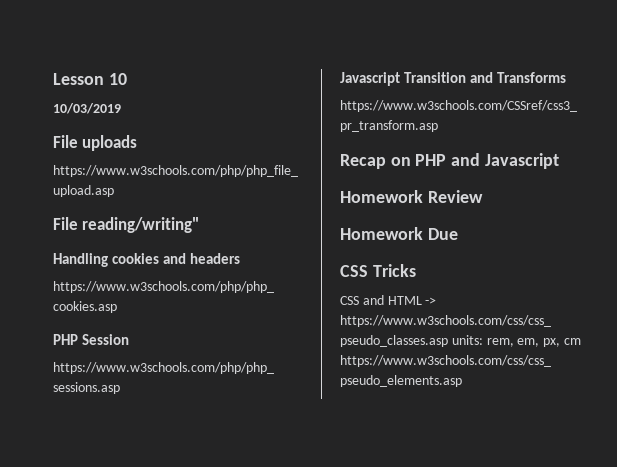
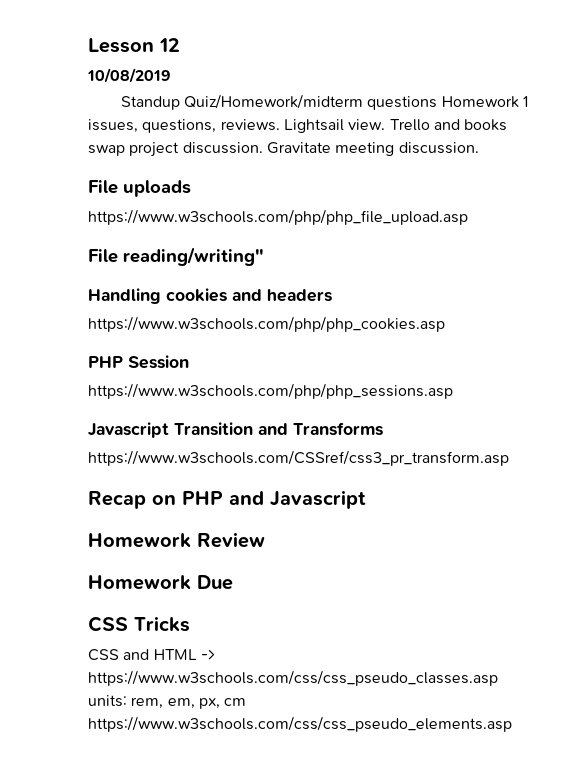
- Lesson 10
- 10/03/2019
+ Lesson 12
+ 10/08/2019
+ Standup Quiz/Homework/midterm questions Homework 1 issues, questions, reviews. Lightsail view. Trello and books swap project discussion. Gravitate meeting discussion.

